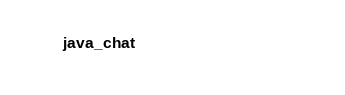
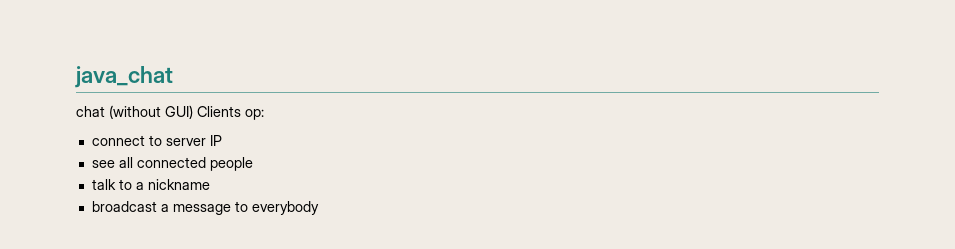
+ chat (without GUI) Clients op:
+ connect to server IP
+ see all connected people
+ talk to a nickname
+ broadcast a message to everybody

